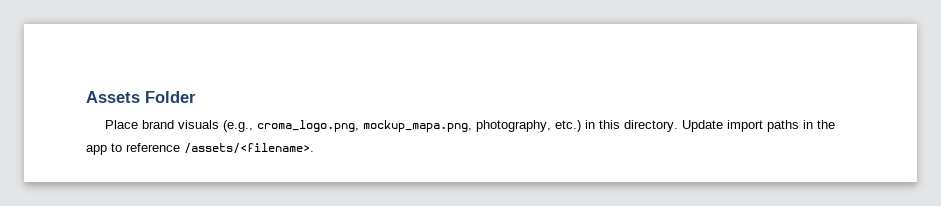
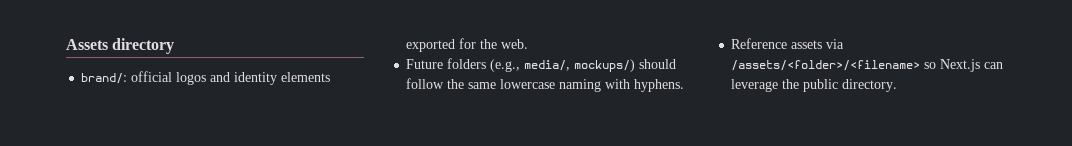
- Assets Folder
- Place brand visuals (e.g., croma_logo.png, mockup_mapa.png, photography, etc.) in this directory. Update import paths in the app to reference /assets/<filename>.
+ Assets directory
+ brand/: official logos and identity elements exported for the web.
+ Future folders (e.g., media/, mockups/) should follow the same lowercase naming with hyphens.
+ Reference assets via /assets/<folder>/<filename> so Next.js can leverage the public directory.

